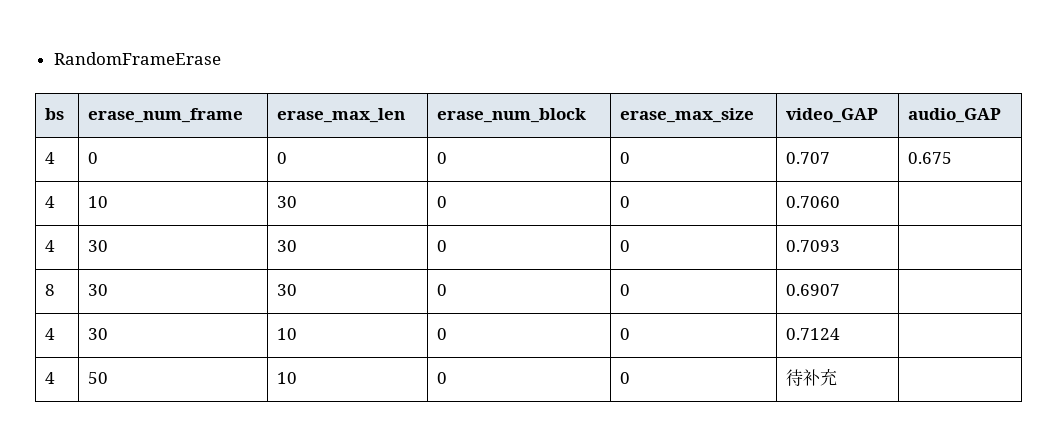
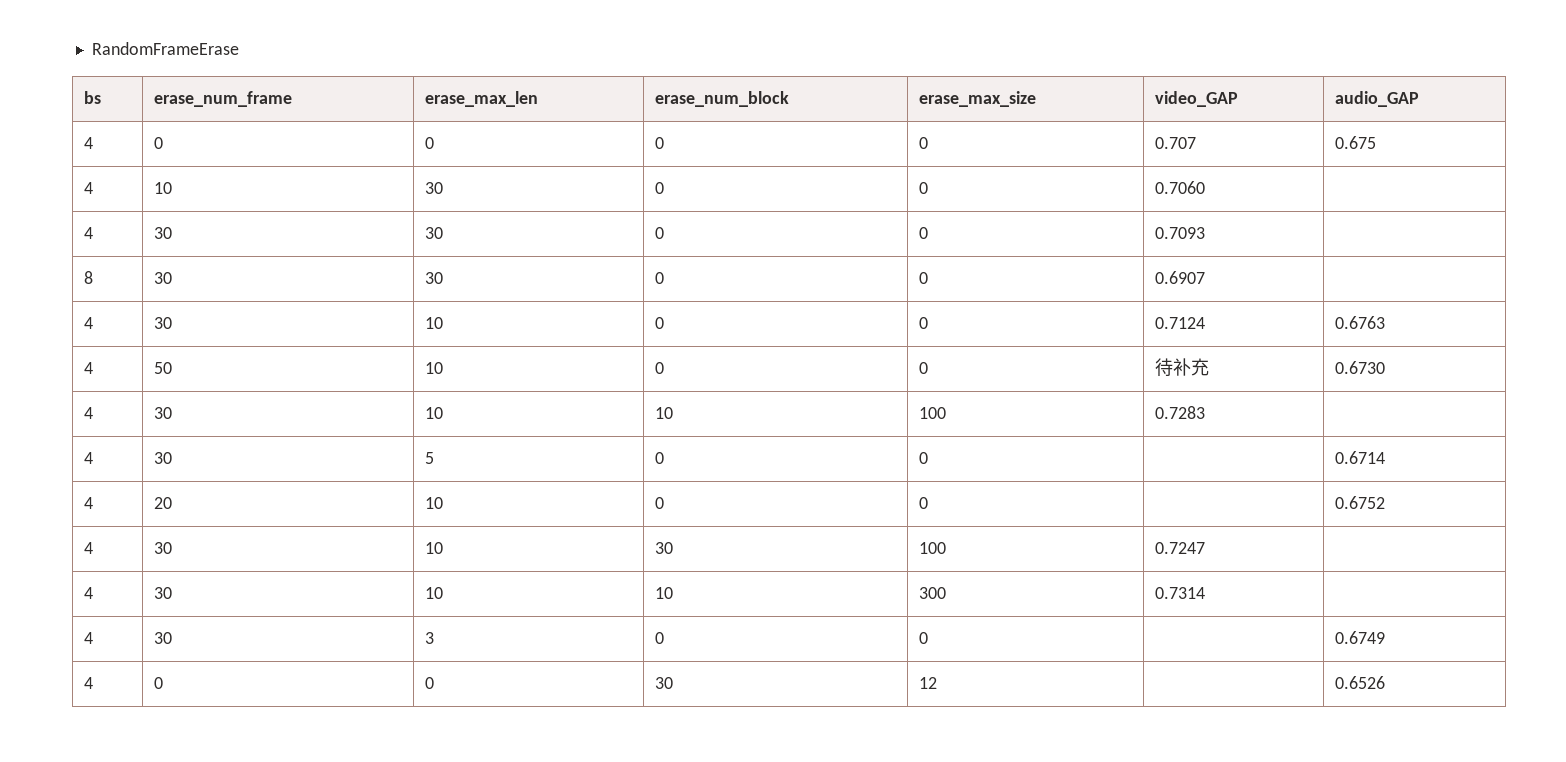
- 4 | 30 | 10 | 0 | 0 | 0.7124 |
+ 4 | 30 | 10 | 0 | 0 | 0.7124 | 0.6763
- 4 | 50 | 10 | 0 | 0 | 待补充 |
+ 4 | 50 | 10 | 0 | 0 | 待补充 | 0.6730
+ 4 | 30 | 10 | 10 | 100 | 0.7283 |
+ 4 | 30 | 5 | 0 | 0 | | 0.6714
+ 4 | 20 | 10 | 0 | 0 | | 0.6752
+ 4 | 30 | 10 | 30 | 100 | 0.7247 |
+ 4 | 30 | 10 | 10 | 300 | 0.7314 |
+ 4 | 30 | 3 | 0 | 0 | | 0.6749
+ 4 | 0 | 0 | 30 | 12 | | 0.6526

